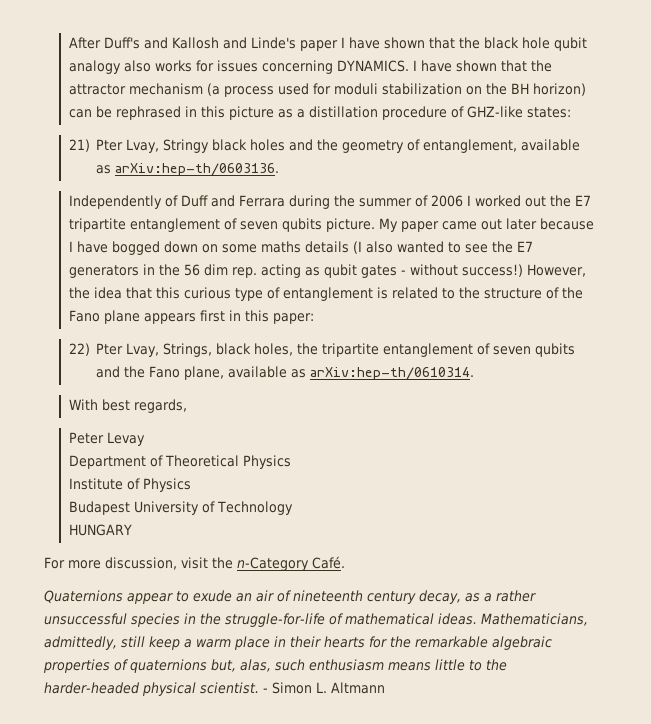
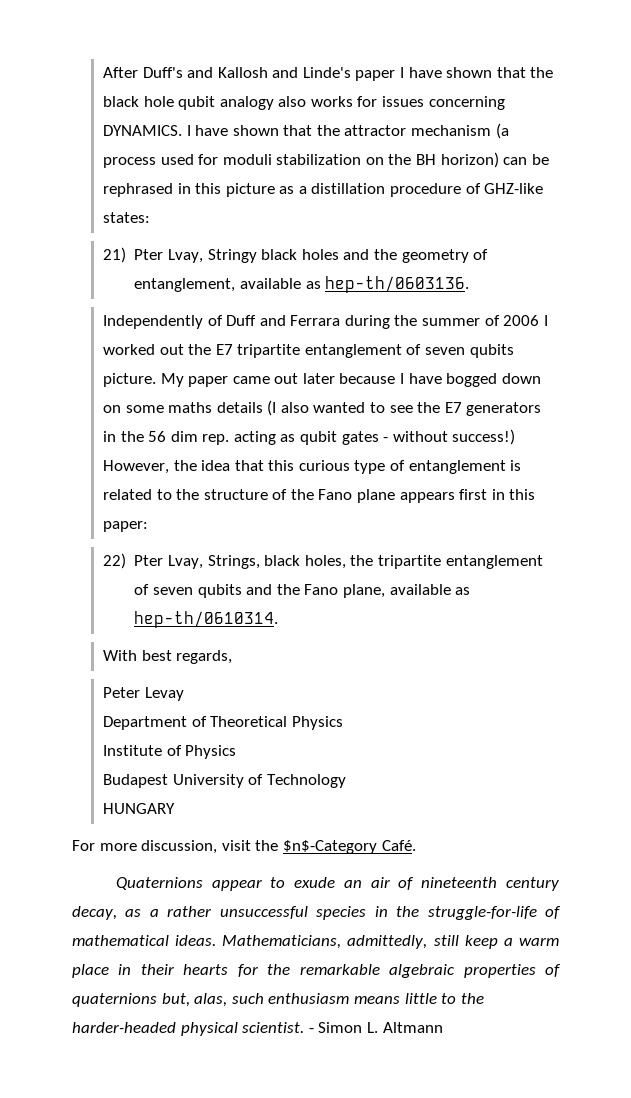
- 21) Pter Lvay, Stringy black holes and the geometry of entanglement, available as arXiv:hep-th/0603136.
+ 21) Pter Lvay, Stringy black holes and the geometry of entanglement, available as hep-th/0603136.
- 22) Pter Lvay, Strings, black holes, the tripartite entanglement of seven qubits and the Fano plane, available as arXiv:hep-th/0610314.
+ 22) Pter Lvay, Strings, black holes, the tripartite entanglement of seven qubits and the Fano plane, available as hep-th/0610314.
- For more discussion, visit the n-Category Café.
+ For more discussion, visit the $n$-Category Café.

